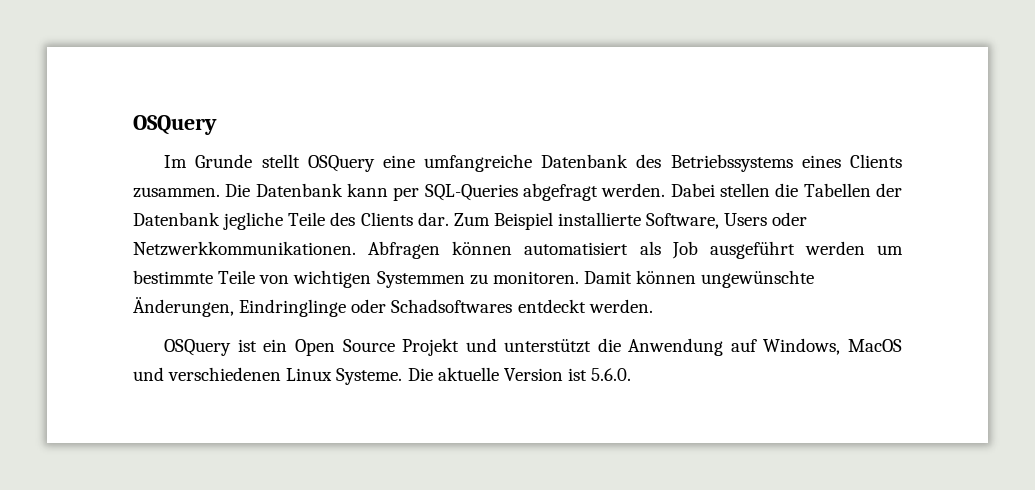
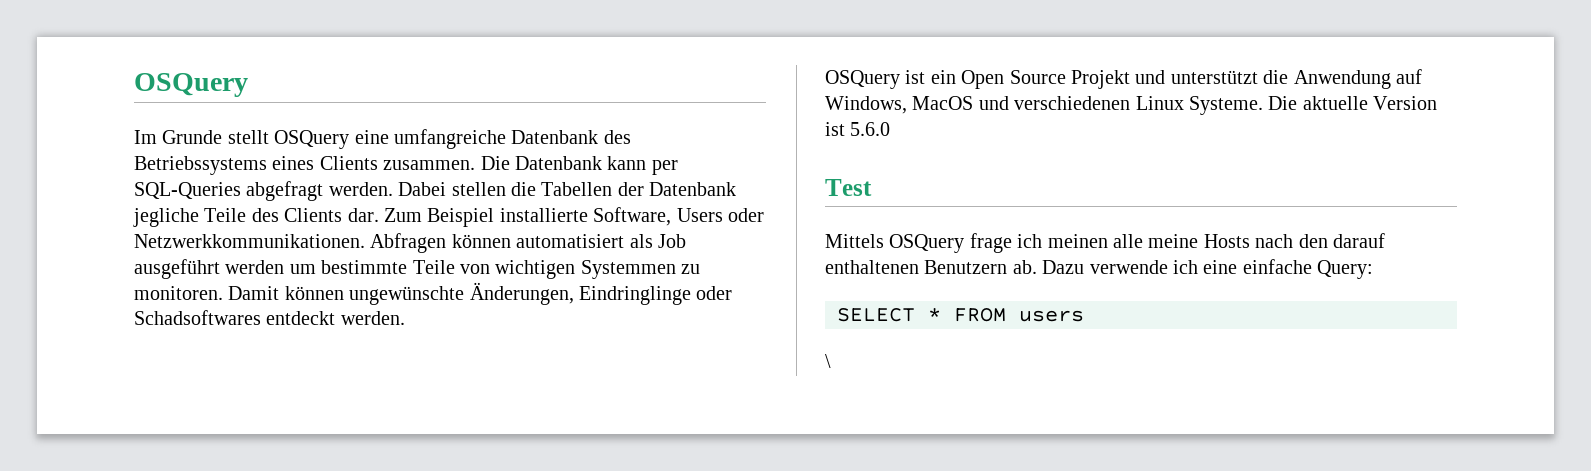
- Die aktuelle Version ist 5.6.0.
+ Die aktuelle Version ist 5.6.0
+ Test
+ Mittels OSQuery frage ich meinen alle meine Hosts nach den darauf enthaltenen Benutzern ab. Dazu verwende ich eine einfache Query:
+ SELECT * FROM users
+ \

